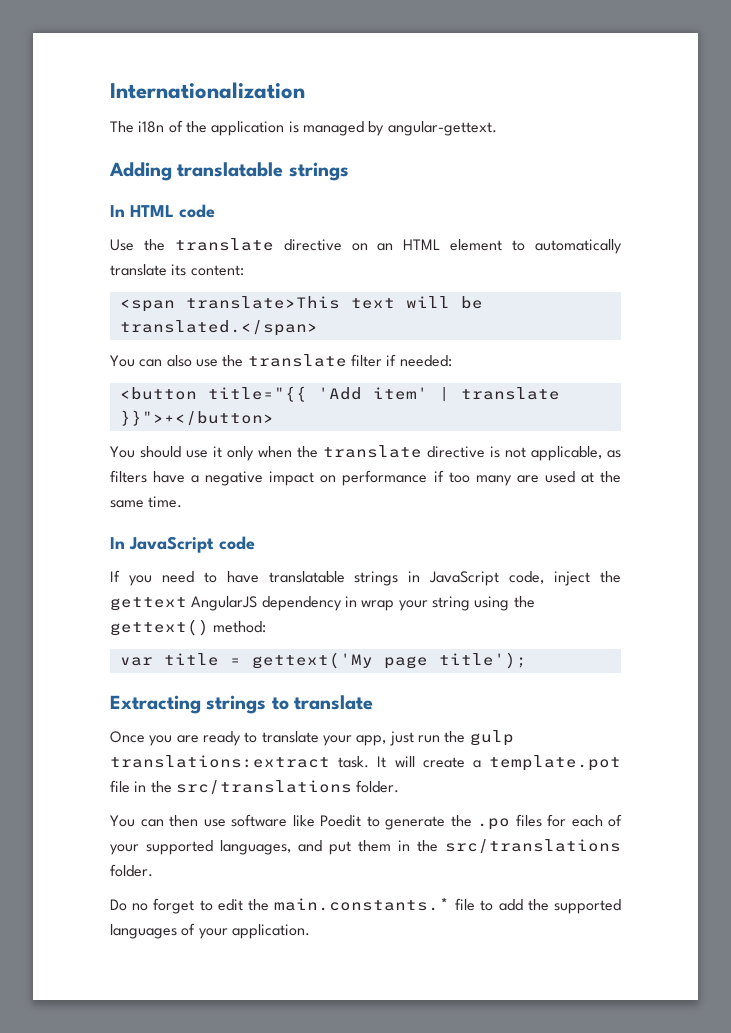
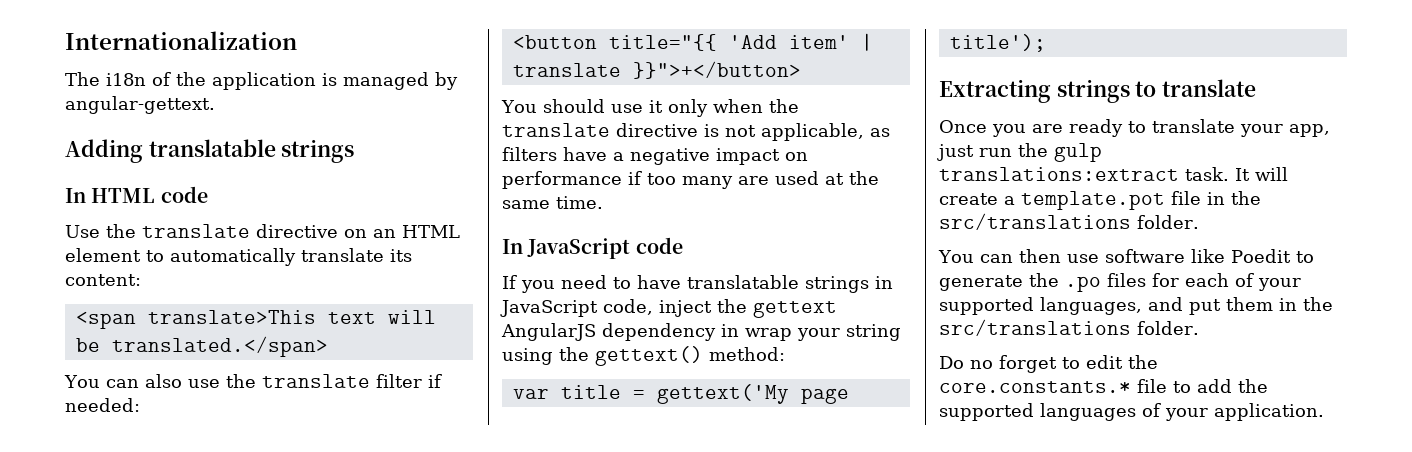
- Do no forget to edit the main.constants.* file to add the supported languages of your application.
+ Do no forget to edit the core.constants.* file to add the supported languages of your application.

